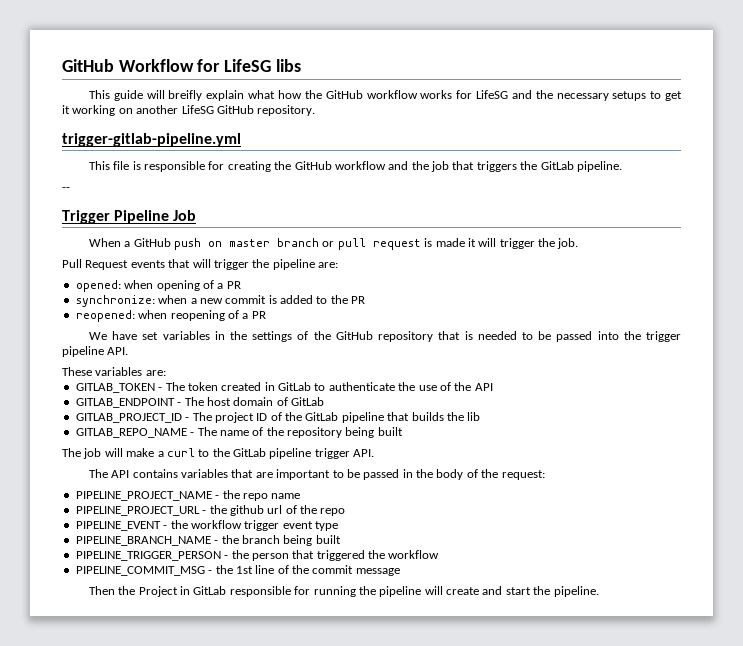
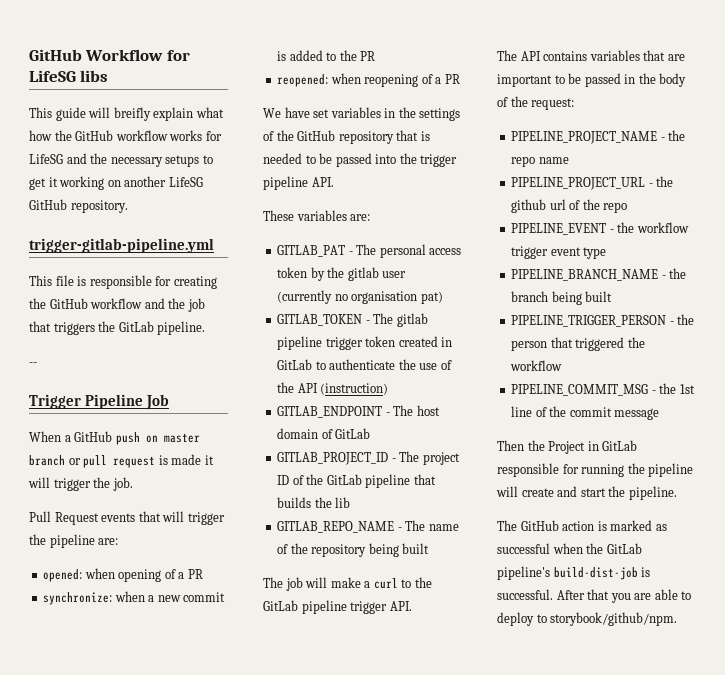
+ GITLAB_PAT - The personal access token by the gitlab user (currently no organisation pat)
- GITLAB_TOKEN - The token created in GitLab to authenticate the use of the API
+ GITLAB_TOKEN - The gitlab pipeline trigger token created in GitLab to authenticate the use of the API (instruction)
+ The GitHub action is marked as successful when the GitLab pipeline's build-dist-job is successful. After that you are able to deploy to storybook/github/npm.

